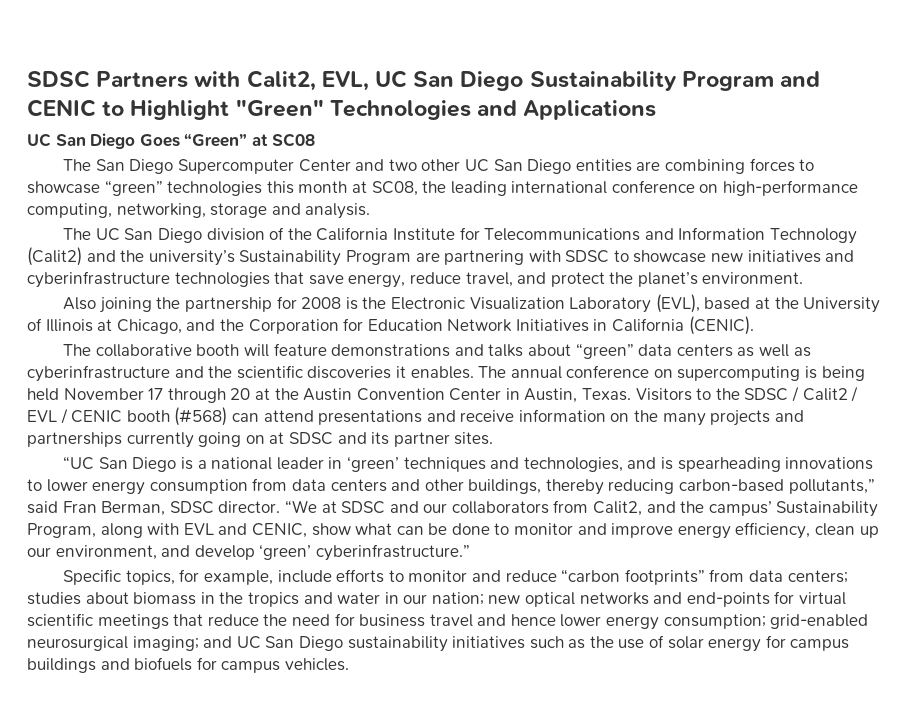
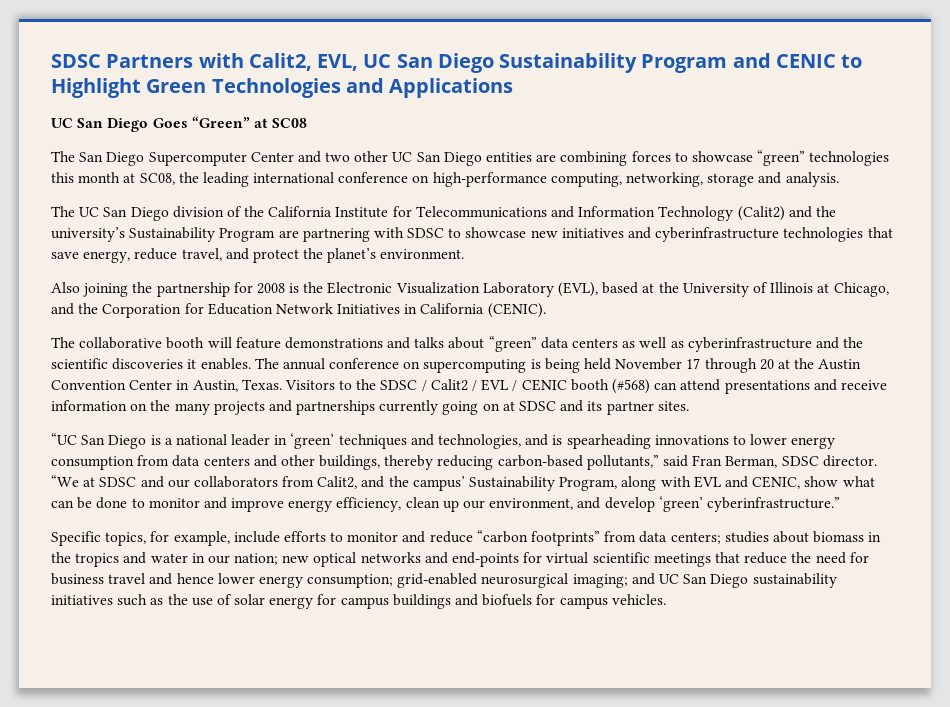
- SDSC Partners with Calit2, EVL, UC San Diego Sustainability Program and CENIC to Highlight "Green" Technologies and Applications
+ SDSC Partners with Calit2, EVL, UC San Diego Sustainability Program and CENIC to Highlight Green Technologies and Applications

